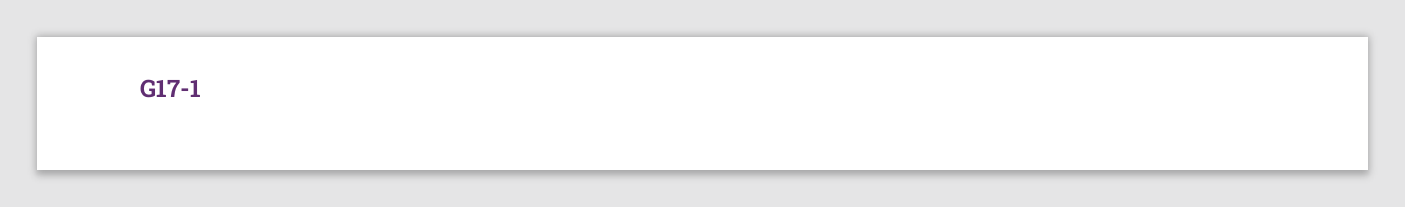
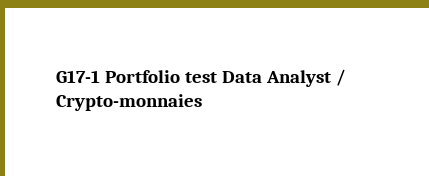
- G17-1
+ G17-1 Portfolio test Data Analyst / Crypto-monnaies

